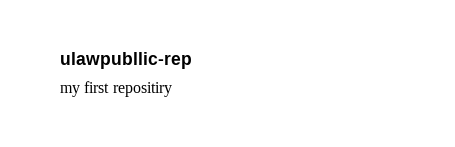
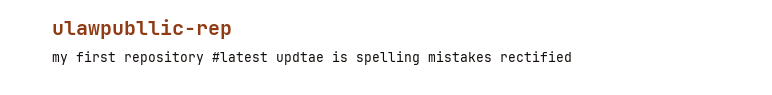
- my first repositiry
+ my first repository #latest updtae is spelling mistakes rectified

